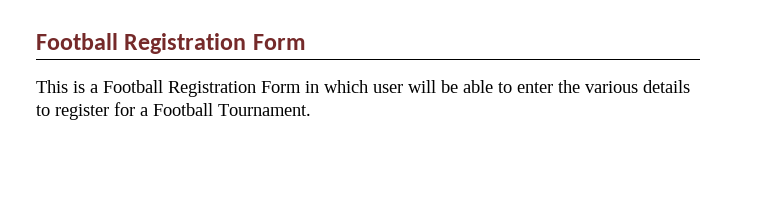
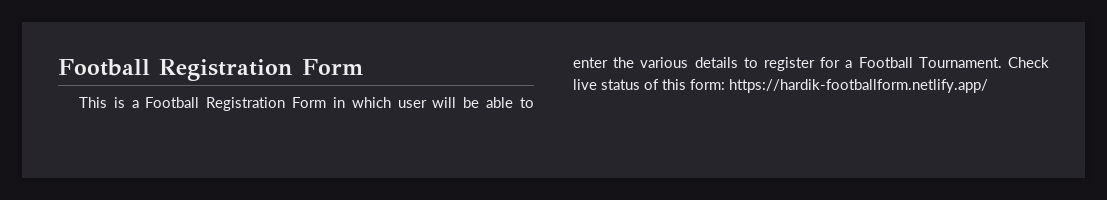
+ Check live status of this form: https://hardik-footballform.netlify.app/

